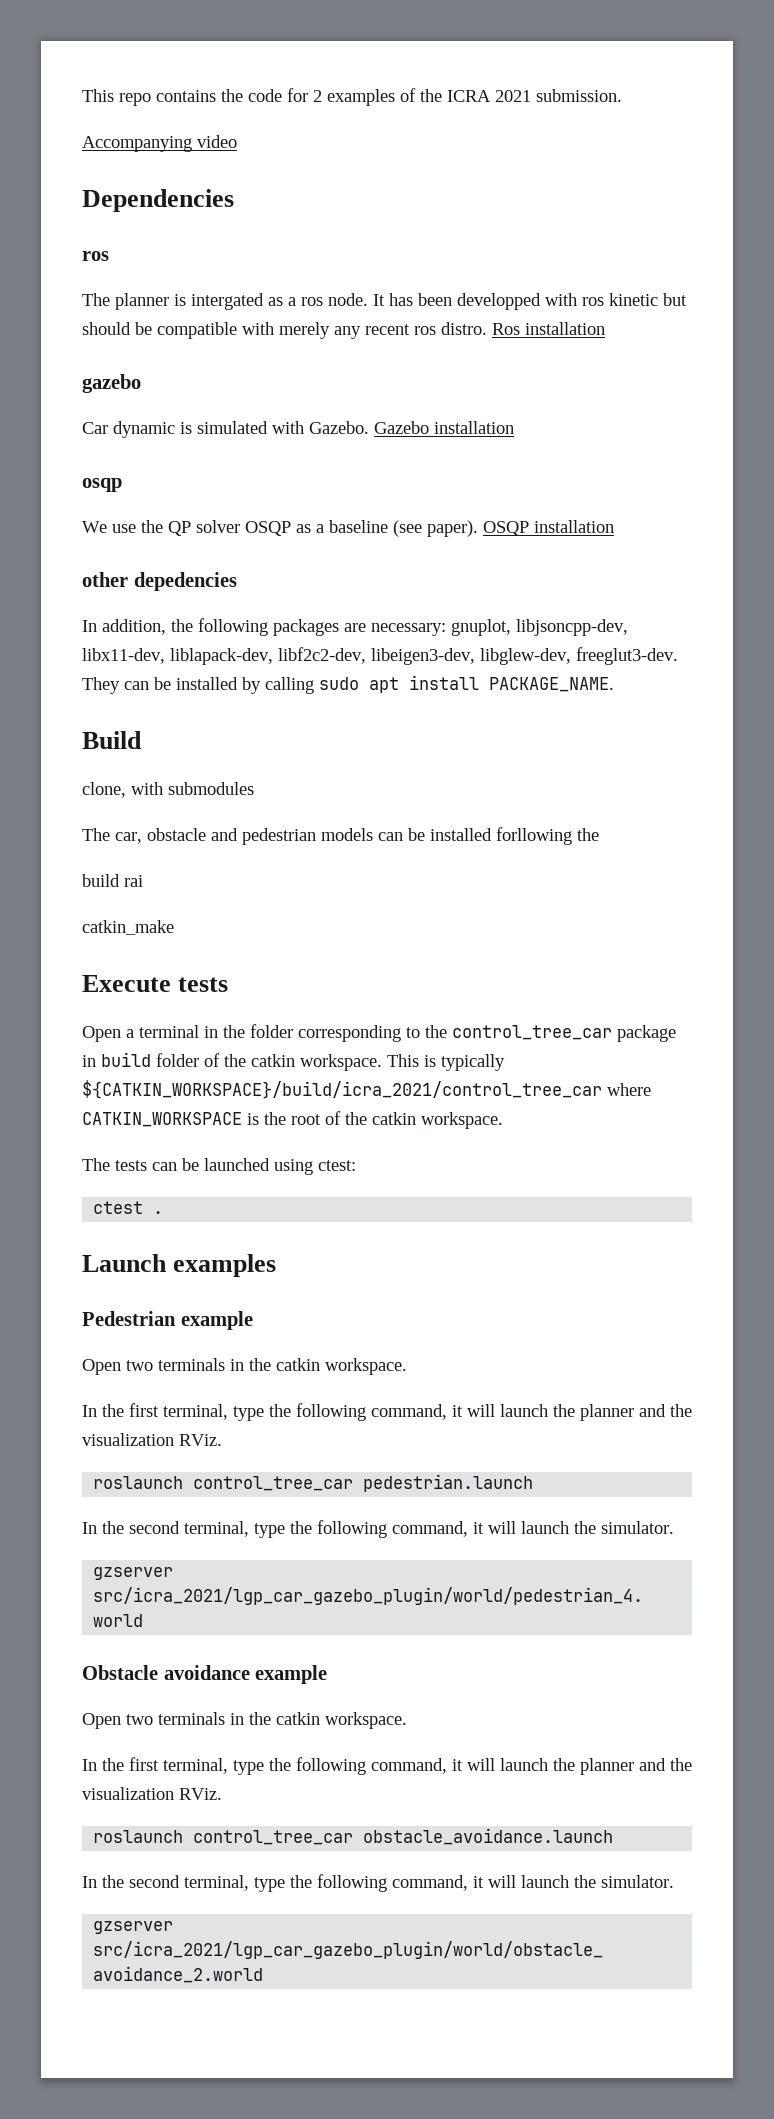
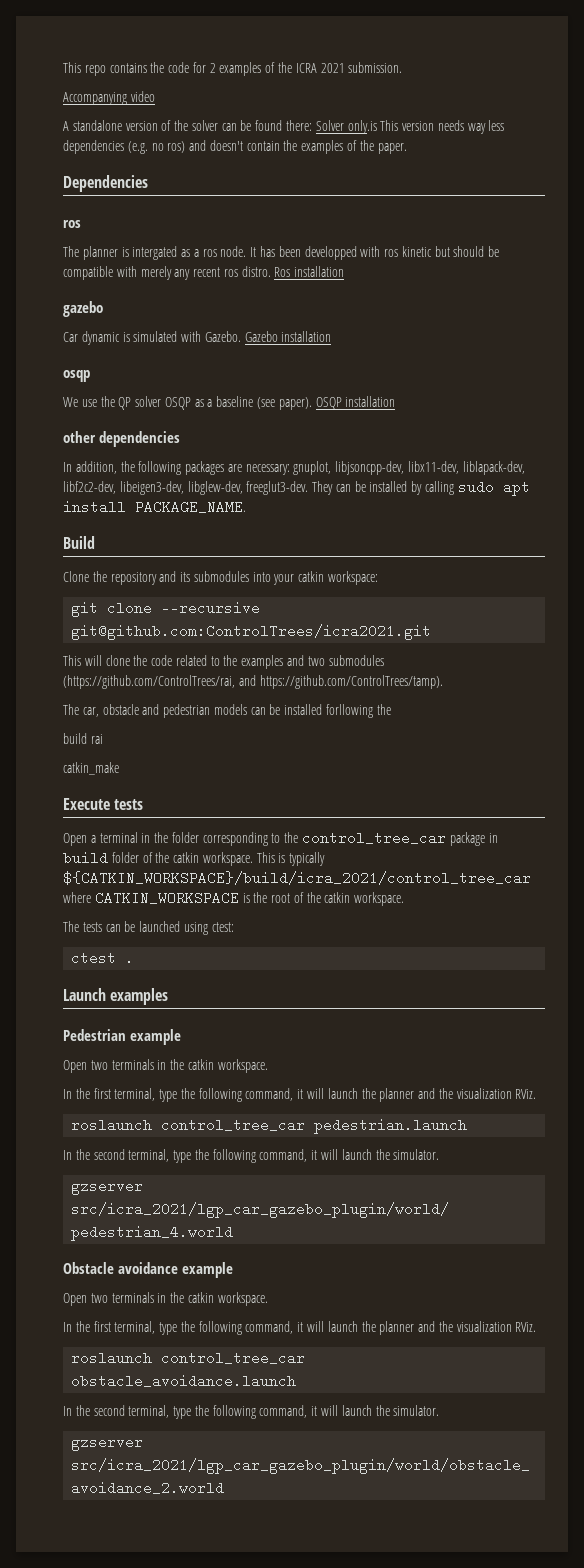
+ A standalone version of the solver can be found there: Solver only.is This version needs way less dependencies (e.g. no ros) and doesn't contain the examples of the paper.
- other depedencies
+ other dependencies
- clone, with submodules
+ Clone the repository and its submodules into your catkin workspace:
+ git clone --recursive git@github.com:ControlTrees/icra2021.git
+ This will clone the code related to the examples and two submodules (https://github.com/ControlTrees/rai, and https://github.com/ControlTrees/tamp).

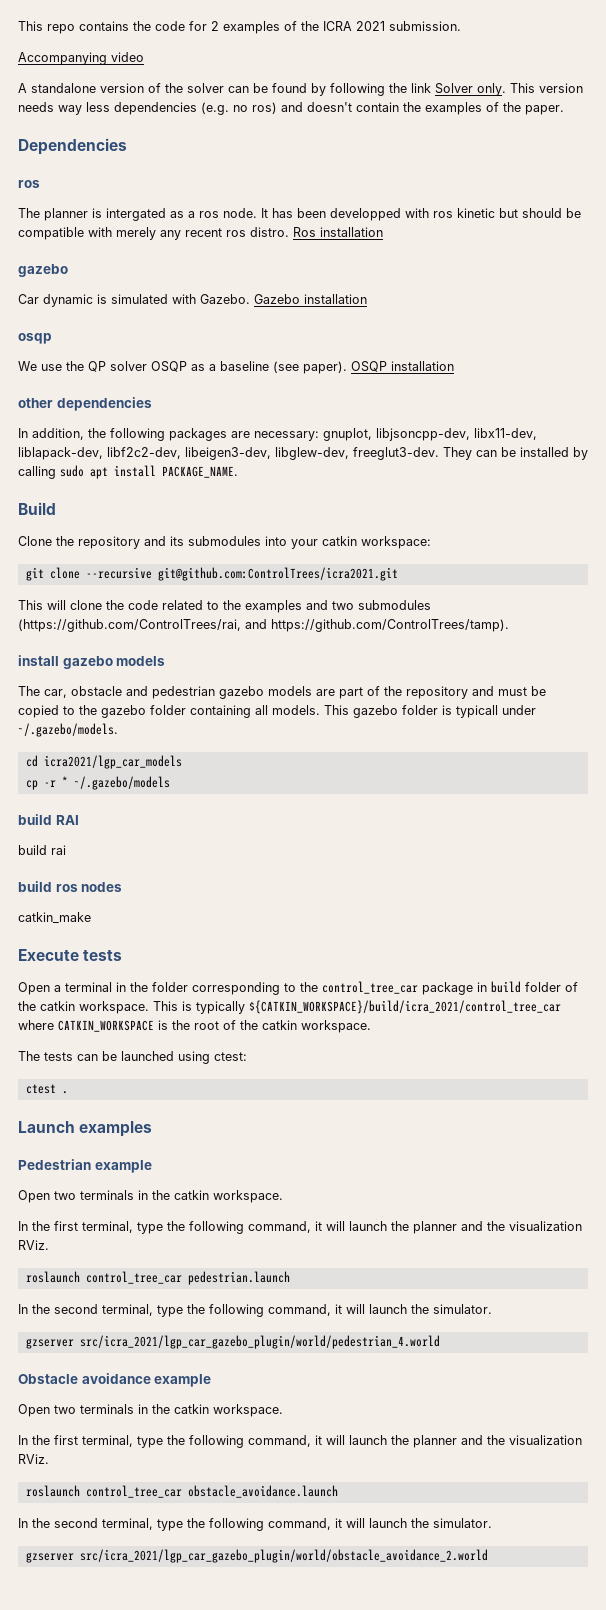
- A standalone version of the solver can be found there: Solver only.is This version needs way less dependencies (e.g. no ros) and doesn't contain the examples of the paper.
+ A standalone version of the solver can be found by following the link Solver only. This version needs way less dependencies (e.g. no ros) and doesn't contain the examples of the paper.
+ install gazebo models
- The car, obstacle and pedestrian models can be installed forllowing the
+ The car, obstacle and pedestrian gazebo models are part of the repository and must be copied to the gazebo folder containing all models. This gazebo folder is typicall under ~/.gazebo/models.
+ cd icra2021/lgp_car_models
+ cp -r * ~/.gazebo/models
+ build RAI
+ build ros nodes

